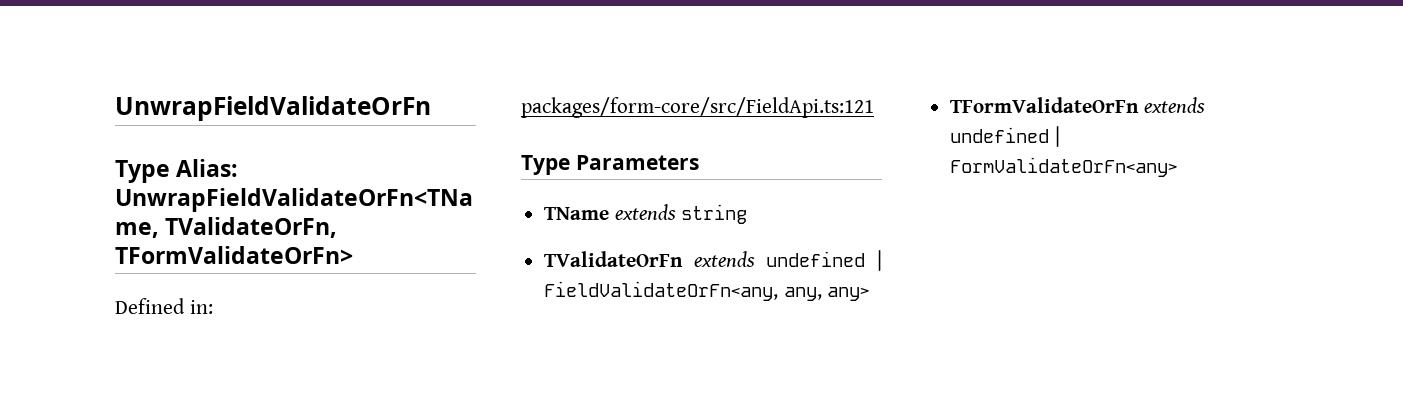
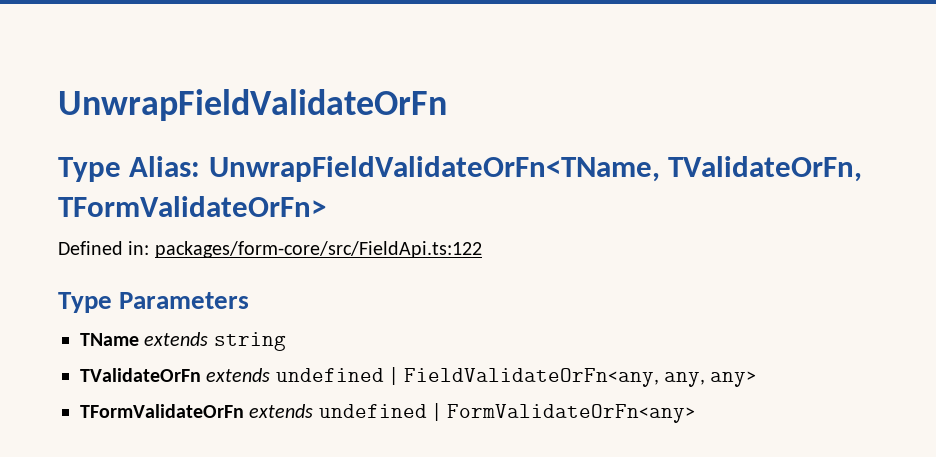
- Defined in: packages/form-core/src/FieldApi.ts:121
+ Defined in: packages/form-core/src/FieldApi.ts:122

